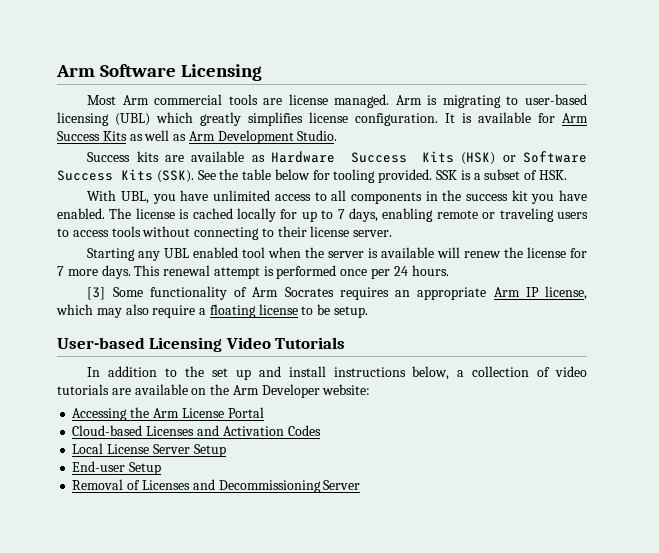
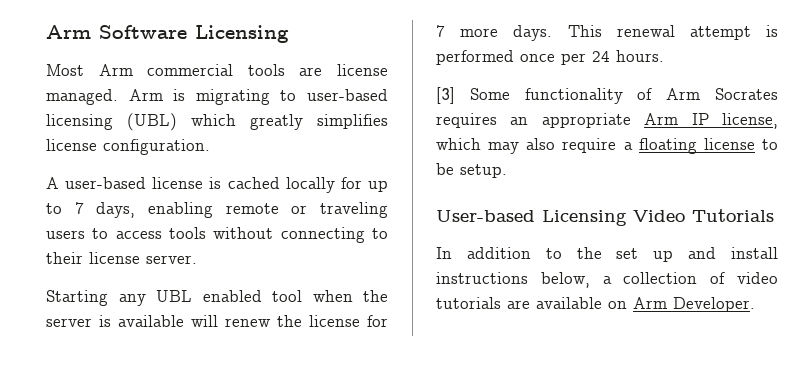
- Arm is migrating to user-based licensing (UBL) which greatly simplifies license configuration. It is available for Arm Success Kits as well as Arm Development Studio.
- Success kits are available as Hardware Success Kits (HSK) or Software Success Kits (SSK). See the table below for tooling provided. SSK is a subset of HSK.
- With UBL, you have unlimited access to all components in the success kit you have enabled. The license is cached locally for up to 7 days, enabling remote or traveling users to access tools without connecting to their license server.
+ Arm is migrating to user-based licensing (UBL) which greatly simplifies license configuration.
+ A user-based license is cached locally for up to 7 days, enabling remote or traveling users to access tools without connecting to their license server.
- In addition to the set up and install instructions below, a collection of video tutorials are available on the Arm Developer website:
- Accessing the Arm License Portal
- Cloud-based Licenses and Activation Codes
- Local License Server Setup
- End-user Setup
- Removal of Licenses and Decommissioning Server
+ In addition to the set up and install instructions below, a collection of video tutorials are available on Arm Developer.

